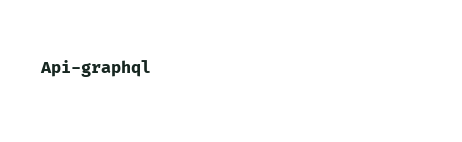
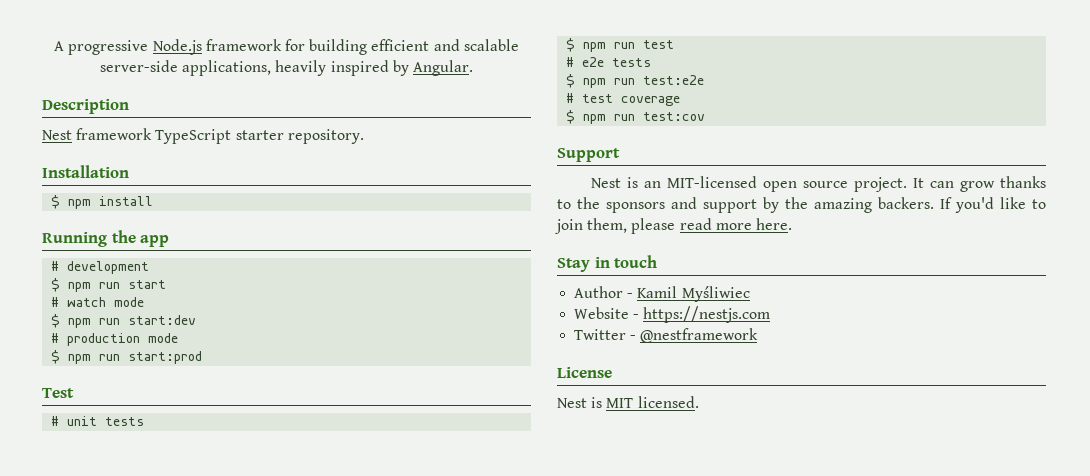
- Api-graphql
+ A progressive Node.js framework for building efficient and scalable server-side applications, heavily inspired by Angular.
+ Description
+ Nest framework TypeScript starter repository.
+ Installation
+ $ npm install
+ Running the app
+ # development
+ $ npm run start
+ # watch mode
+ $ npm run start:dev
+ # production mode
+ $ npm run start:prod
+ Test
+ # unit tests
+ $ npm run test
+ # e2e tests
+ $ npm run test:e2e
+ # test coverage
+ $ npm run test:cov
+ Support
+ Nest is an MIT-licensed open source project. It can grow thanks to the sponsors and support by the amazing backers. If you'd like to join them, please read more here.
+ Stay in touch
+ Author - Kamil Myśliwiec
+ Website - https://nestjs.com
+ Twitter - @nestframework
+ License
+ Nest is MIT licensed.

